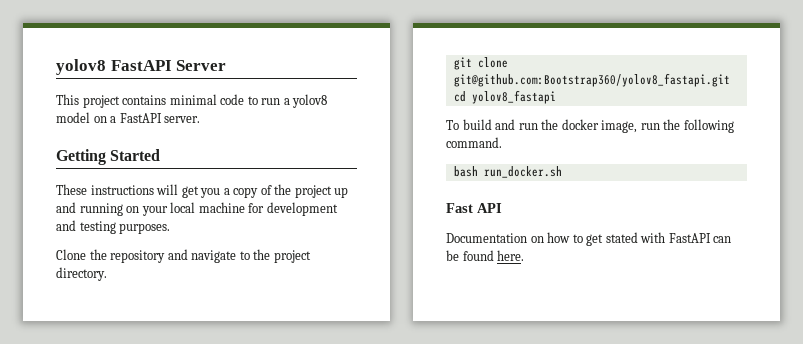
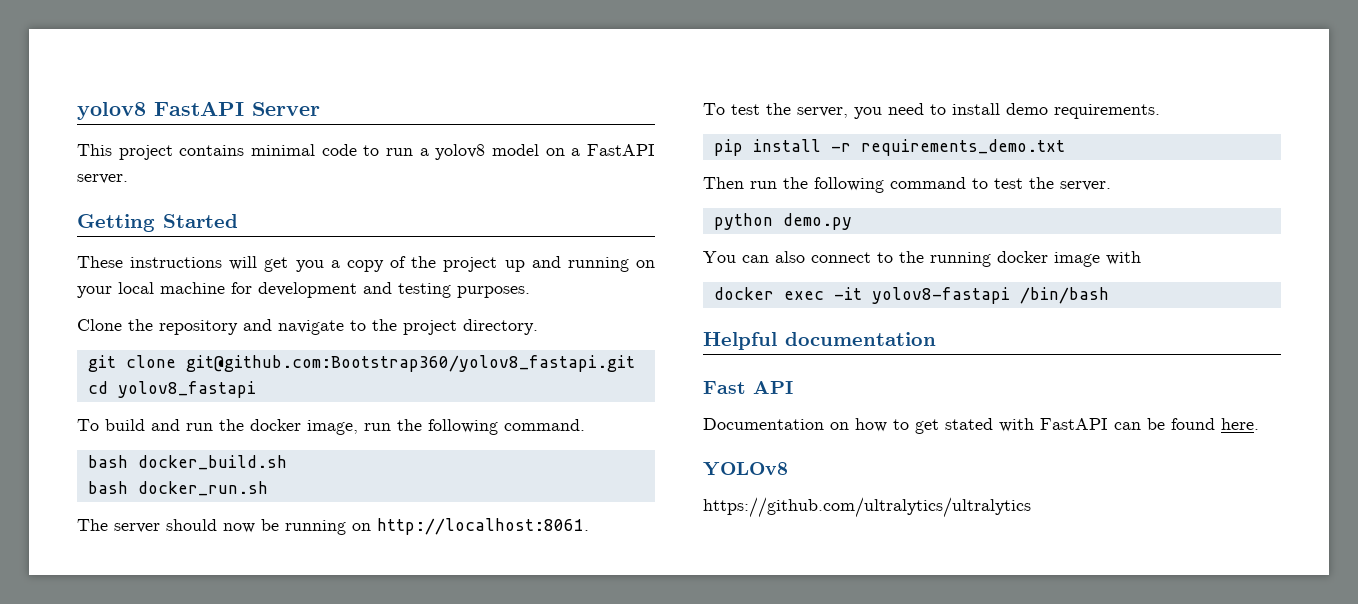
- bash run_docker.sh
+ bash docker_build.sh
+ bash docker_run.sh
+ The server should now be running on http://localhost:8061.
+ To test the server, you need to install demo requirements.
+ pip install -r requirements_demo.txt
+ Then run the following command to test the server.
+ python demo.py
+ You can also connect to the running docker image with
+ docker exec -it yolov8-fastapi /bin/bash
+ Helpful documentation
+ YOLOv8
+ https://github.com/ultralytics/ultralytics

